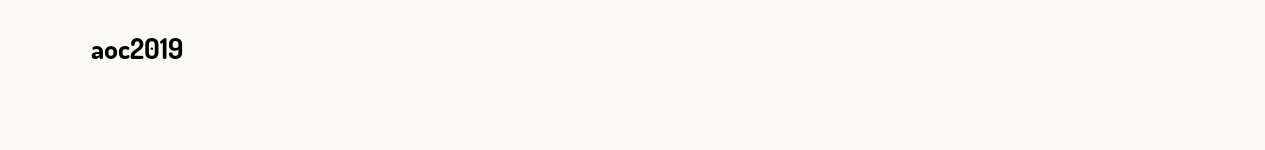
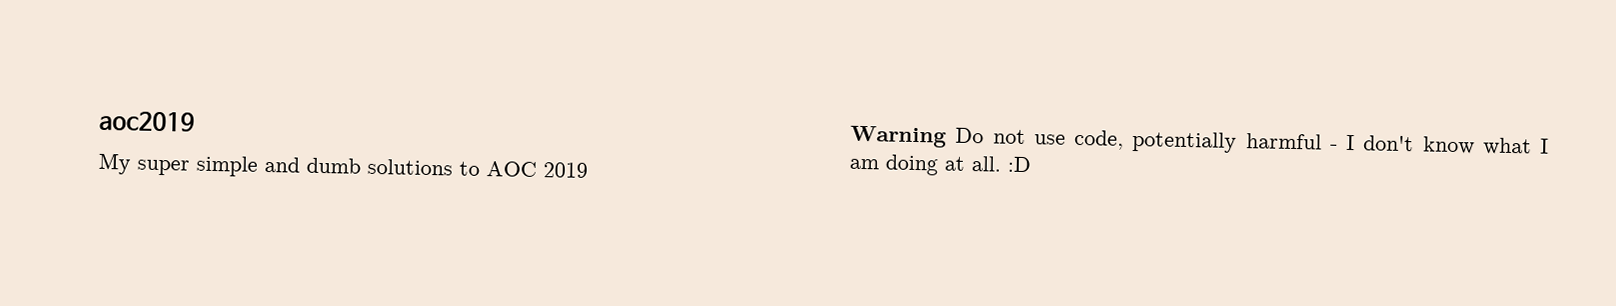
+ My super simple and dumb solutions to AOC 2019
+ Warning Do not use code, potentially harmful - I don't know what I am doing at all. :D

